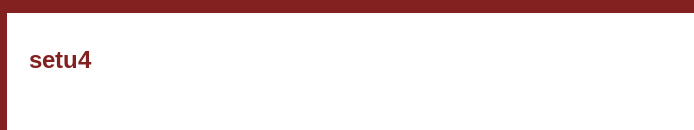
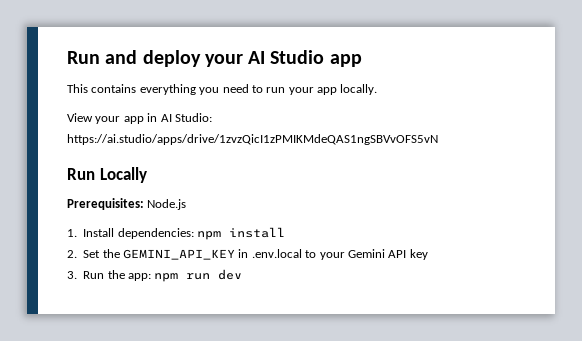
- setu4
+ Run and deploy your AI Studio app
+ This contains everything you need to run your app locally.
+ View your app in AI Studio: https://ai.studio/apps/drive/1zvzQicI1zPMIKMdeQAS1ngSBVvOFS5vN
+ Run Locally
+ Prerequisites: Node.js
+ 1. Install dependencies: npm install
+ 2. Set the GEMINI_API_KEY in .env.local to your Gemini API key
+ 3. Run the app: npm run dev

